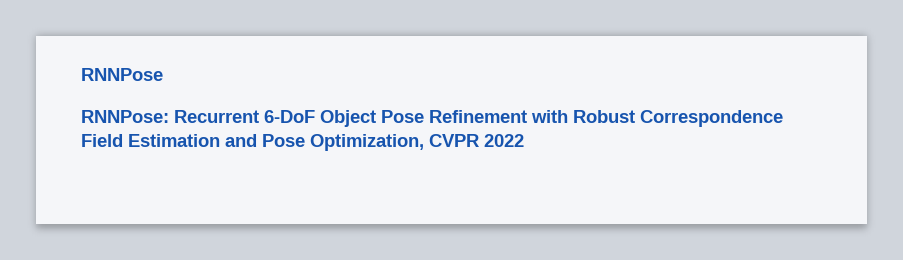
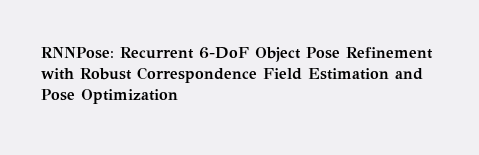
- RNNPose
- RNNPose: Recurrent 6-DoF Object Pose Refinement with Robust Correspondence Field Estimation and Pose Optimization, CVPR 2022
+ RNNPose: Recurrent 6-DoF Object Pose Refinement with Robust Correspondence Field Estimation and Pose Optimization

